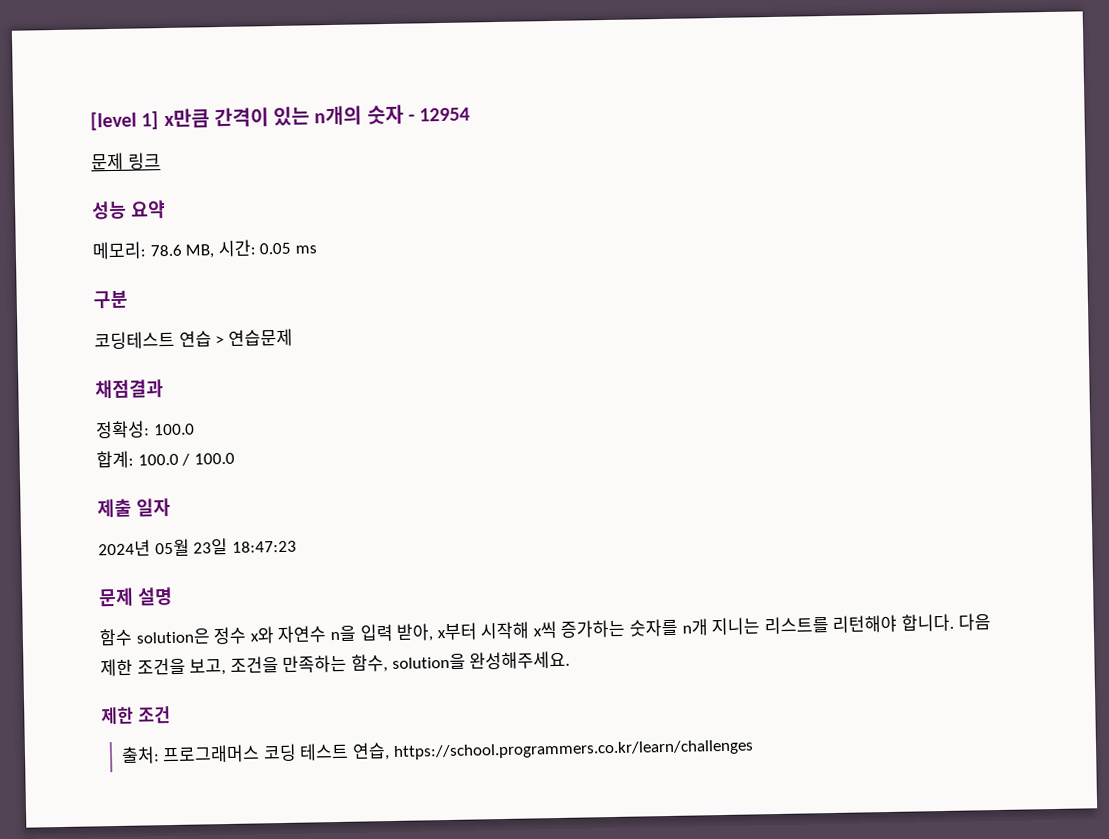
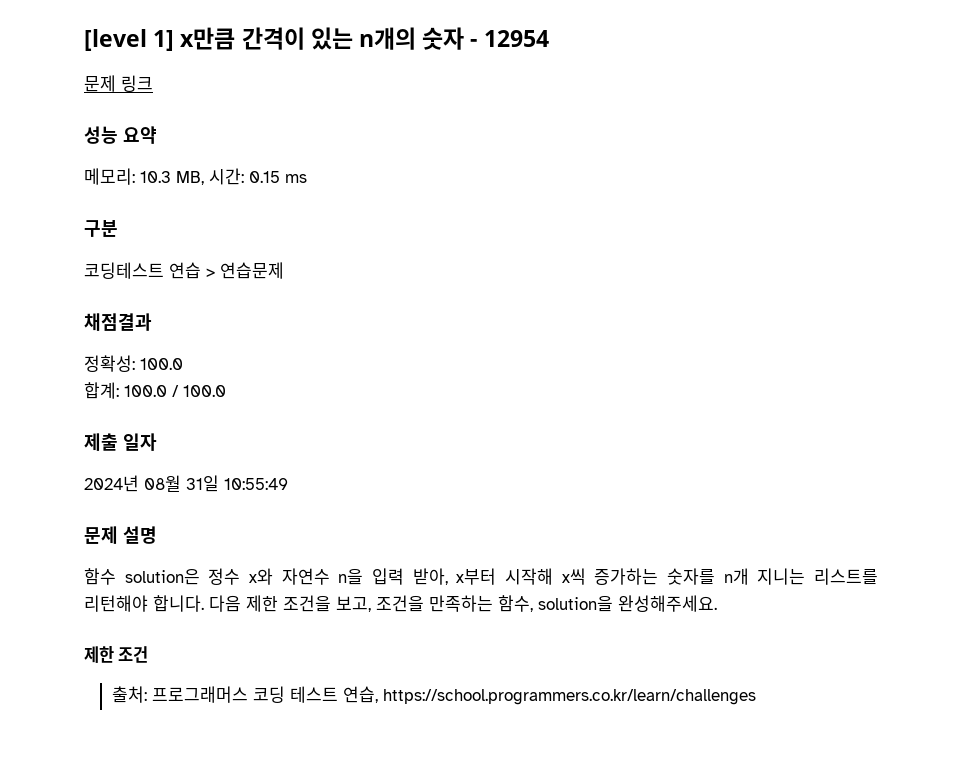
- 메모리: 78.6 MB, 시간: 0.05 ms
+ 메모리: 10.3 MB, 시간: 0.15 ms
- 2024년 05월 23일 18:47:23
+ 2024년 08월 31일 10:55:49

